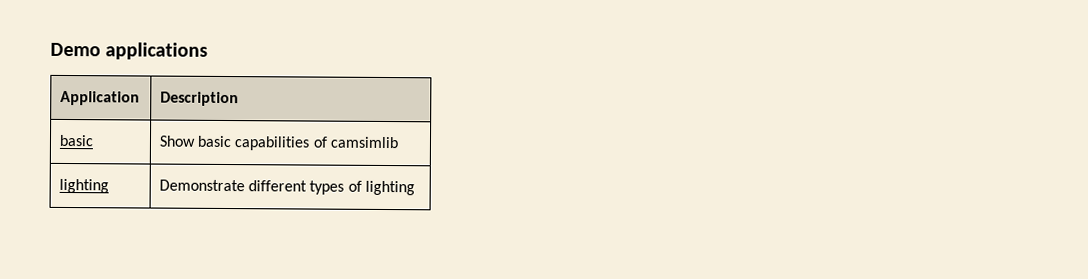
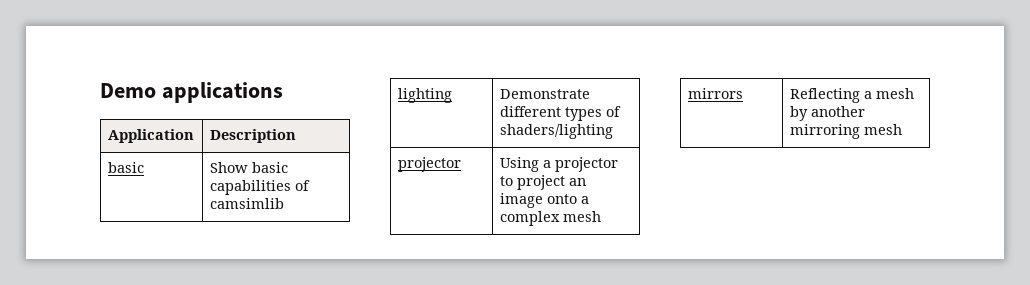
- lighting | Demonstrate different types of lighting
+ lighting | Demonstrate different types of shaders/lighting
+ projector | Using a projector to project an image onto a complex mesh
+ mirrors | Reflecting a mesh by another mirroring mesh

